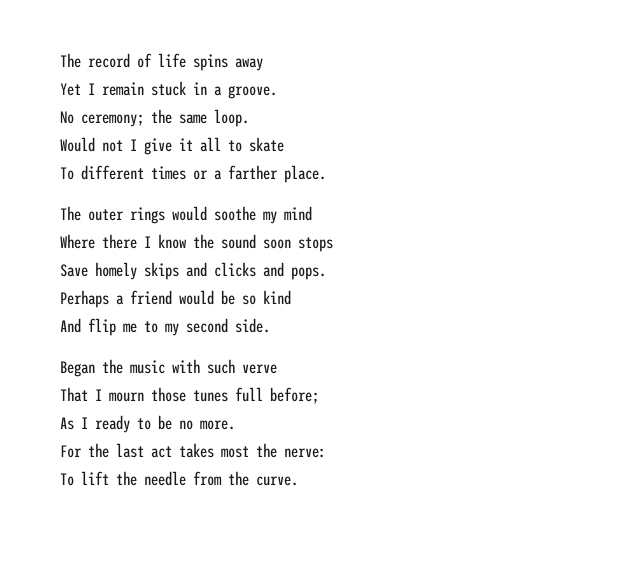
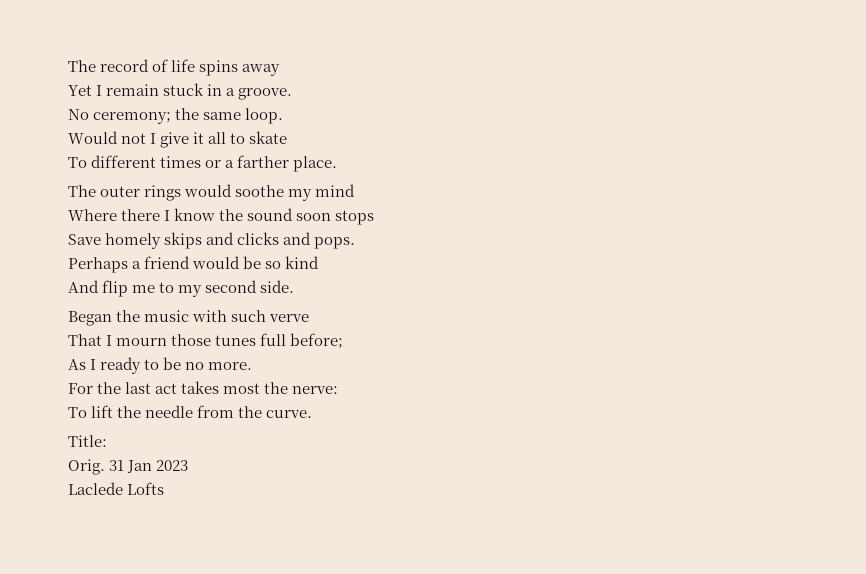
+ Title:
+ Orig. 31 Jan 2023
+ Laclede Lofts

